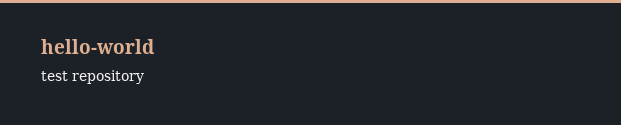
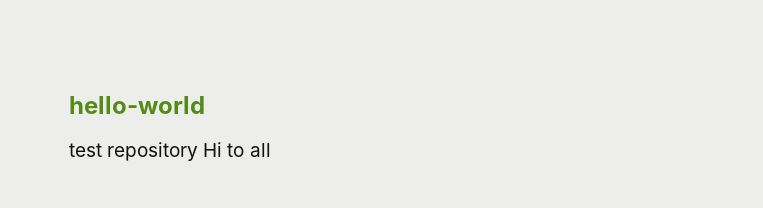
- test repository
+ test repository Hi to all

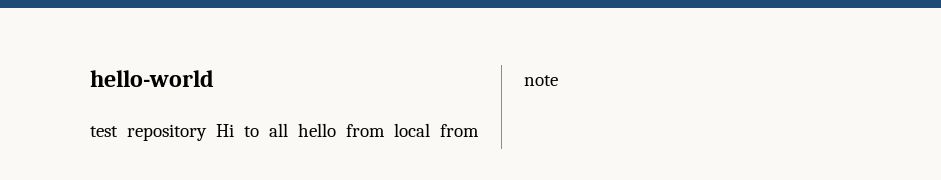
- test repository Hi to all
+ test repository Hi to all hello from local from note

